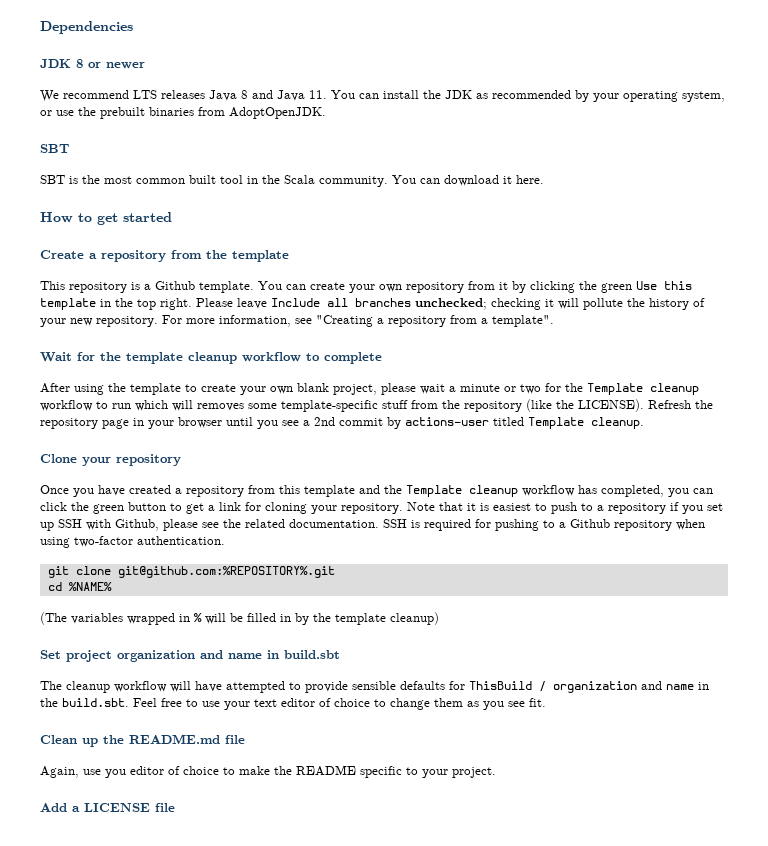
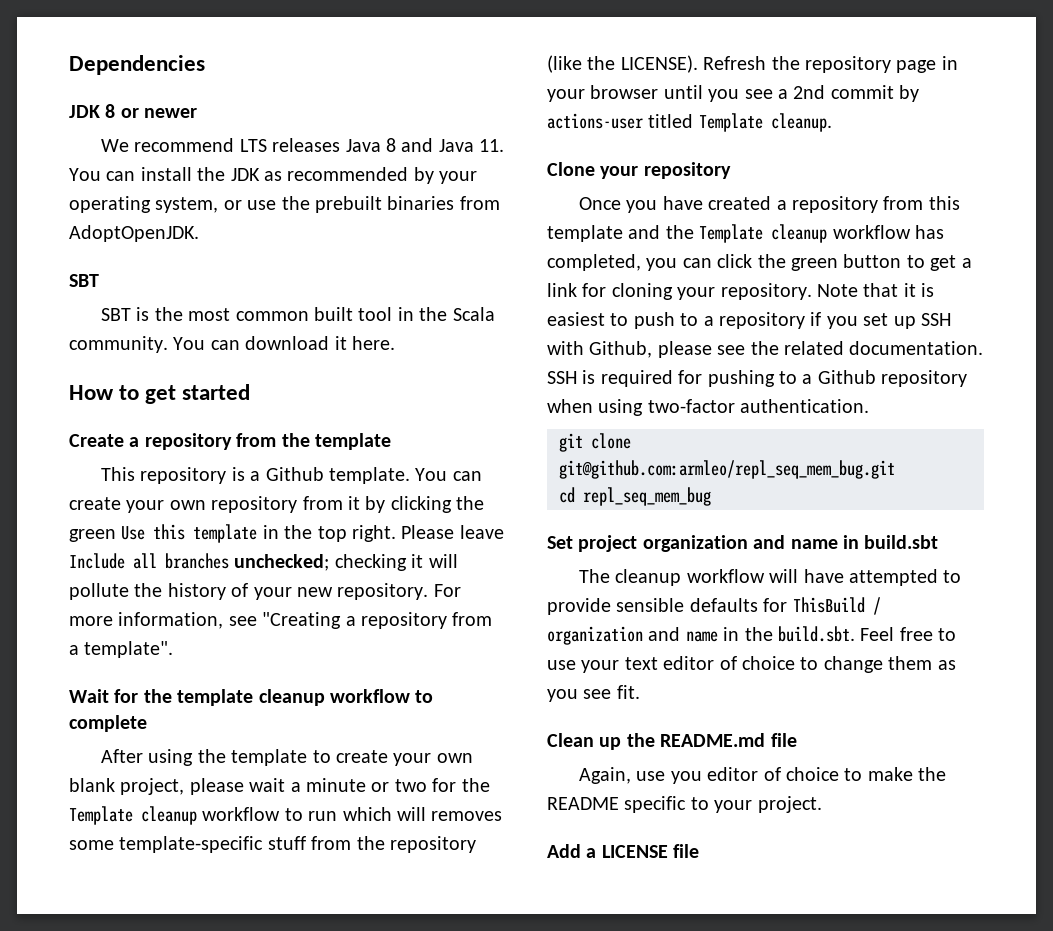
- git clone git@github.com:%REPOSITORY%.git
+ git clone git@github.com:armleo/repl_seq_mem_bug.git
- cd %NAME%
- (The variables wrapped in % will be filled in by the template cleanup)
+ cd repl_seq_mem_bug

